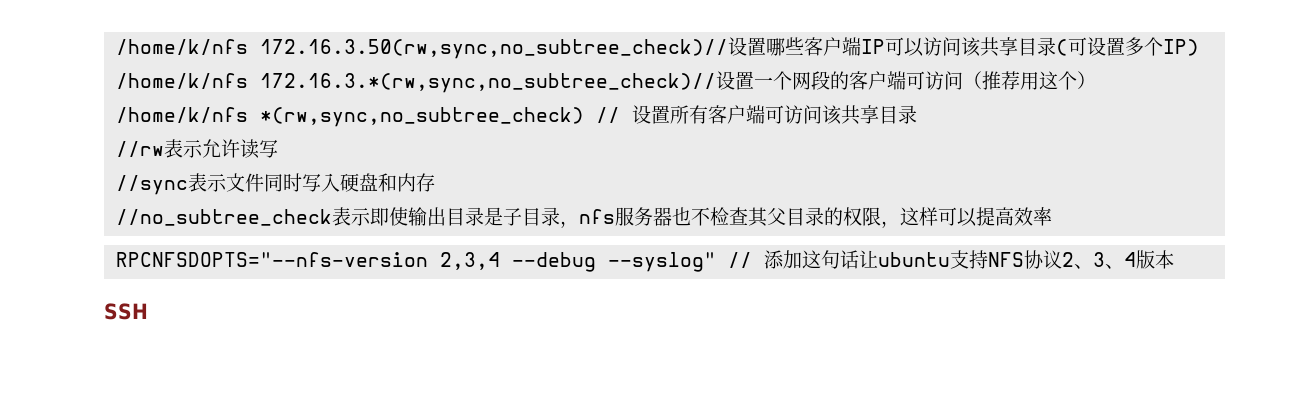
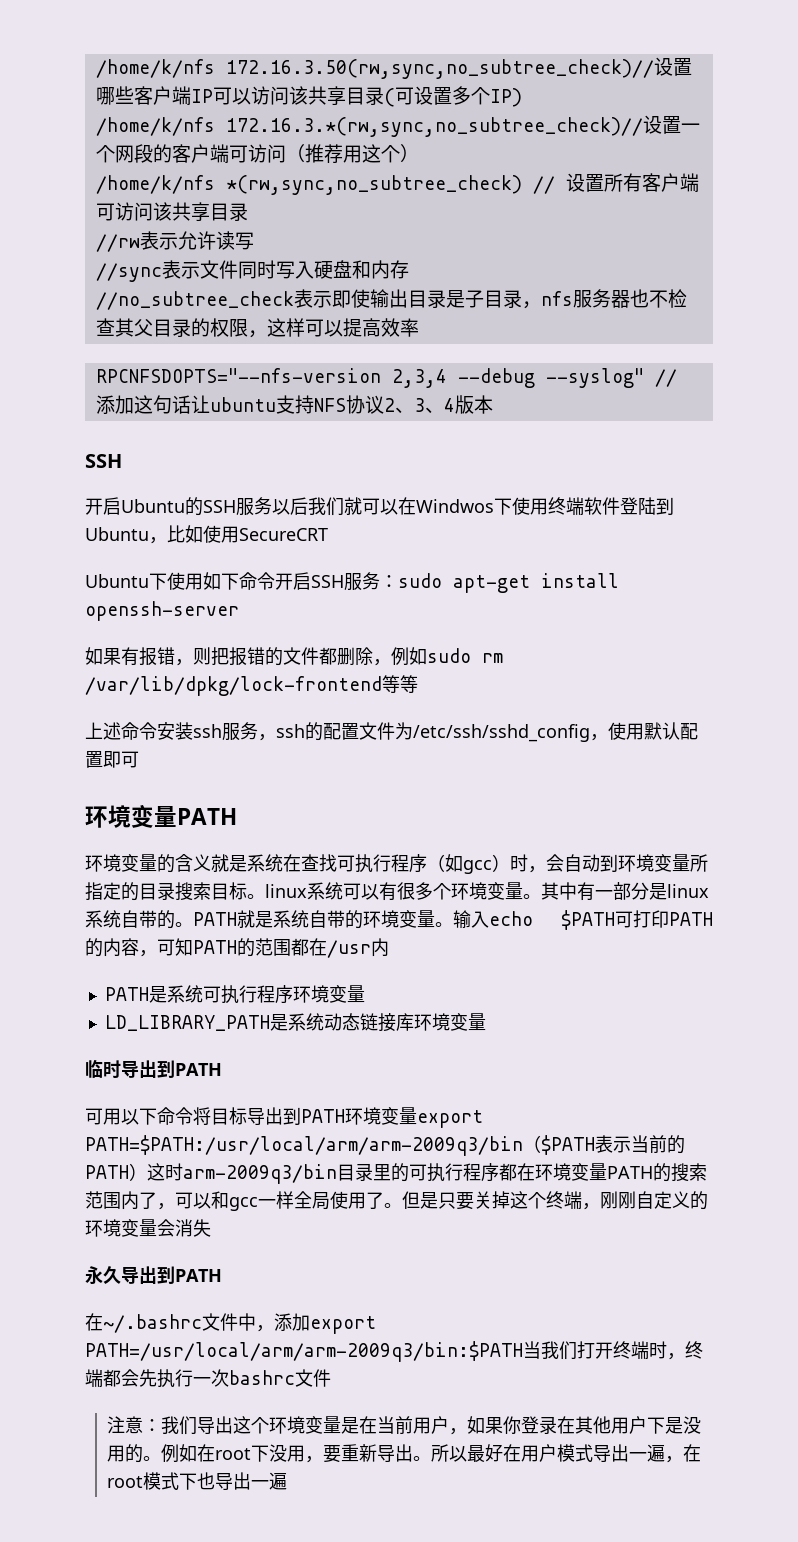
+ 开启Ubuntu的SSH服务以后我们就可以在Windwos下使用终端软件登陆到Ubuntu，比如使用SecureCRT
+ Ubuntu下使用如下命令开启SSH服务：sudo apt-get install openssh-server
+ 如果有报错，则把报错的文件都删除，例如sudo rm /var/lib/dpkg/lock-frontend等等
+ 上述命令安装ssh服务，ssh的配置文件为/etc/ssh/sshd_config，使用默认配置即可
+ 环境变量PATH
+ 环境变量的含义就是系统在查找可执行程序（如gcc）时，会自动到环境变量所指定的目录搜索目标。linux系统可以有很多个环境变量。其中有一部分是linux系统自带的。PATH就是系统自带的环境变量。输入echo $PATH可打印PATH的内容，可知PATH的范围都在/usr内
+ PATH是系统可执行程序环境变量
+ LD_LIBRARY_PATH是系统动态链接库环境变量
+ 临时导出到PATH
+ 可用以下命令将目标导出到PATH环境变量export PATH=$PATH:/usr/local/arm/arm-2009q3/bin（$PATH表示当前的PATH）这时arm-2009q3/bin目录里的可执行程序都在环境变量PATH的搜索范围内了，可以和gcc一样全局使用了。但是只要关掉这个终端，刚刚自定义的环境变量会消失
+ 永久导出到PATH
+ 在~/.bashrc文件中，添加export PATH=/usr/local/arm/arm-2009q3/bin:$PATH当我们打开终端时，终端都会先执行一次bashrc文件
+ 注意：我们导出这个环境变量是在当前用户，如果你登录在其他用户下是没用的。例如在root下没用，要重新导出。所以最好在用户模式导出一遍，在root模式下也导出一遍

